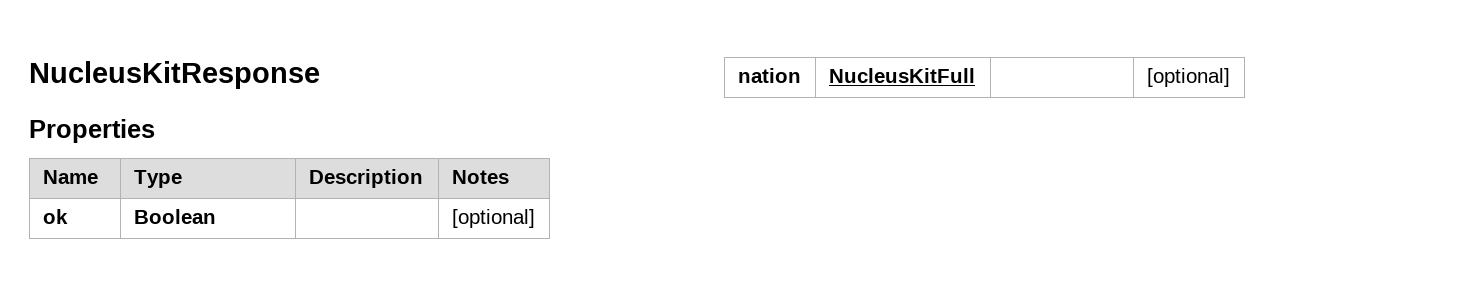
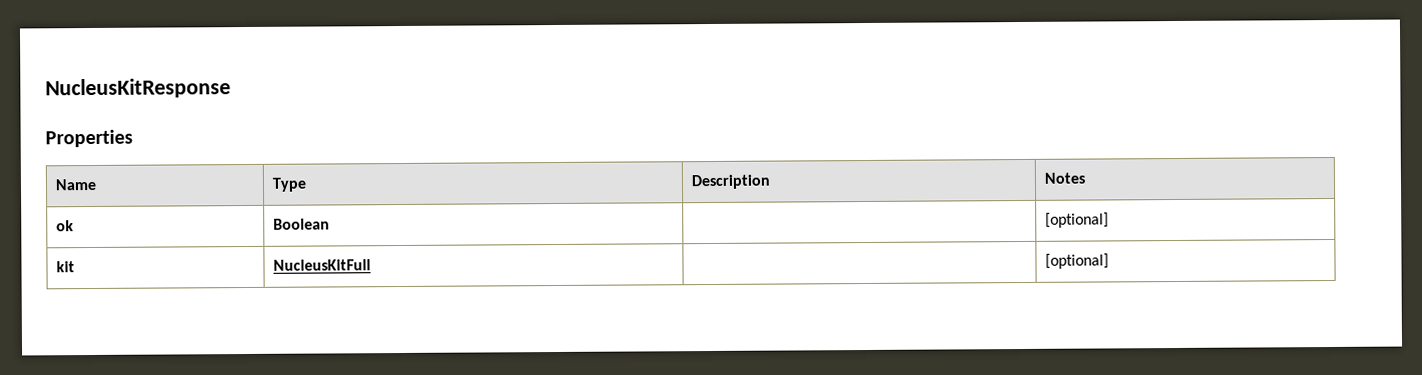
- nation | NucleusKitFull | | [optional]
+ kit | NucleusKitFull | | [optional]

